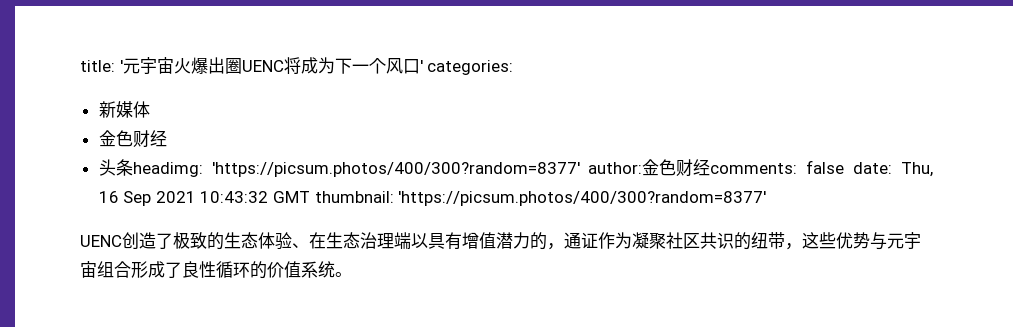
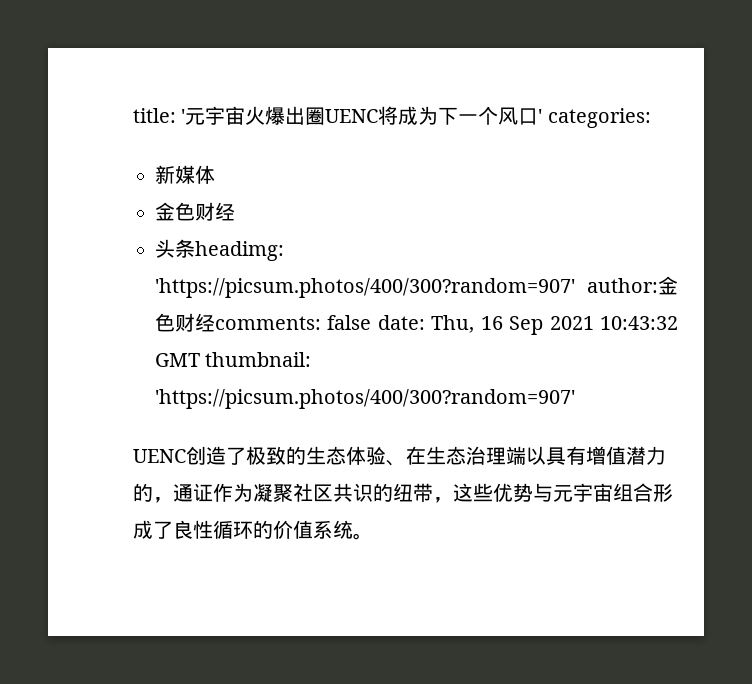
- 头条headimg: 'https://picsum.photos/400/300?random=8377' author:金色财经comments: false date: Thu, 16 Sep 2021 10:43:32 GMT thumbnail: 'https://picsum.photos/400/300?random=8377'
+ 头条headimg: 'https://picsum.photos/400/300?random=907' author:金色财经comments: false date: Thu, 16 Sep 2021 10:43:32 GMT thumbnail: 'https://picsum.photos/400/300?random=907'

